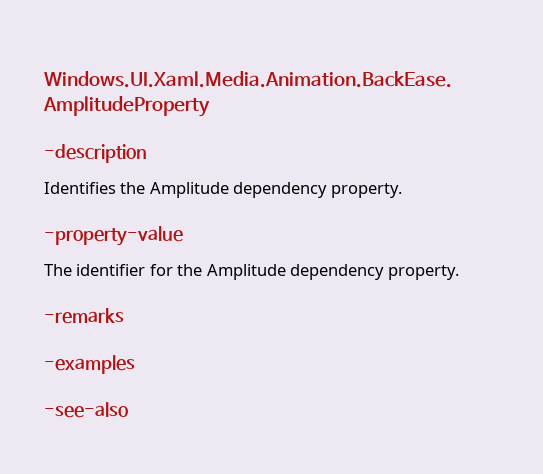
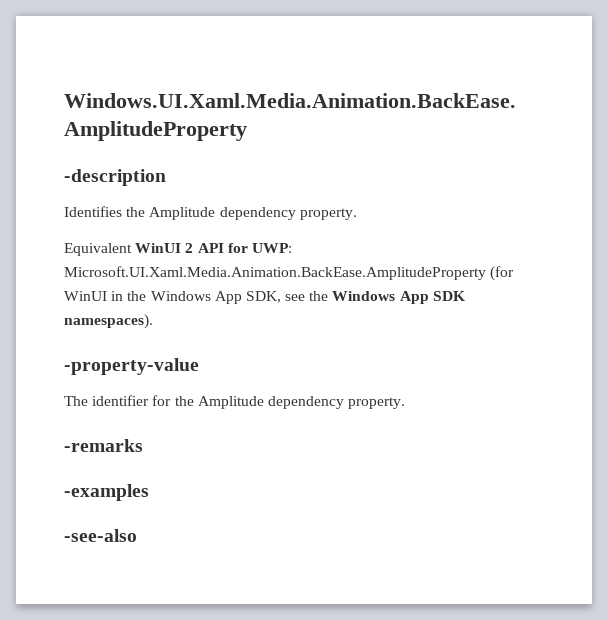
+ Equivalent WinUI 2 API for UWP: Microsoft.UI.Xaml.Media.Animation.BackEase.AmplitudeProperty (for WinUI in the Windows App SDK, see the Windows App SDK namespaces).

